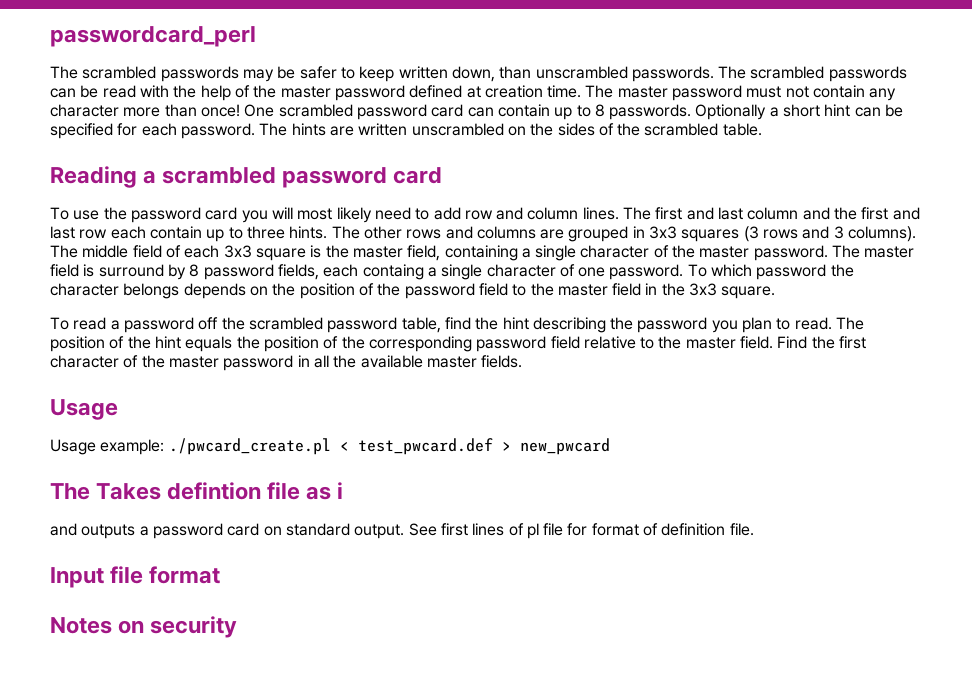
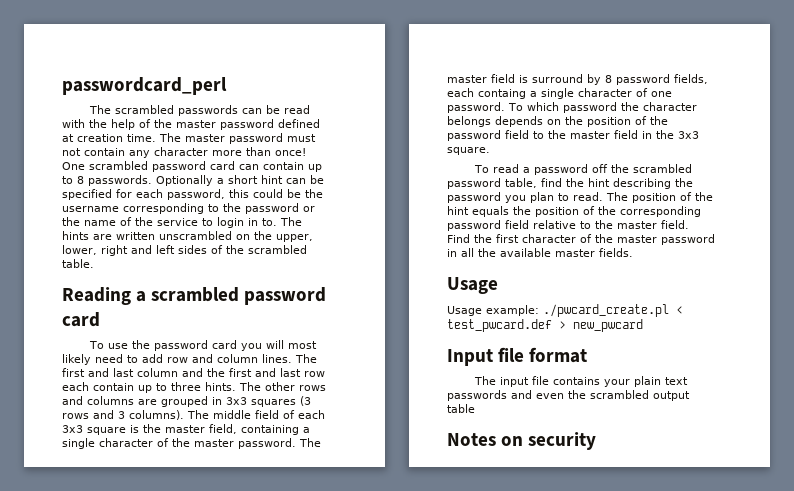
- The scrambled passwords may be safer to keep written down, than unscrambled passwords. The scrambled passwords can be read with the help of the master password defined at creation time.
+ The scrambled passwords can be read with the help of the master password defined at creation time.
- Optionally a short hint can be specified for each password.
+ Optionally a short hint can be specified for each password, this could be the username corresponding to the password or the name of the service to login in to.
- The hints are written unscrambled on the sides of the scrambled table.
+ The hints are written unscrambled on the upper, lower, right and left sides of the scrambled table.
- The Takes defintion file as i
- and outputs a password card on standard output. See first lines of pl file for format of definition file.
  Input file format
+ The input file contains your plain text passwords and even the scrambled output table

